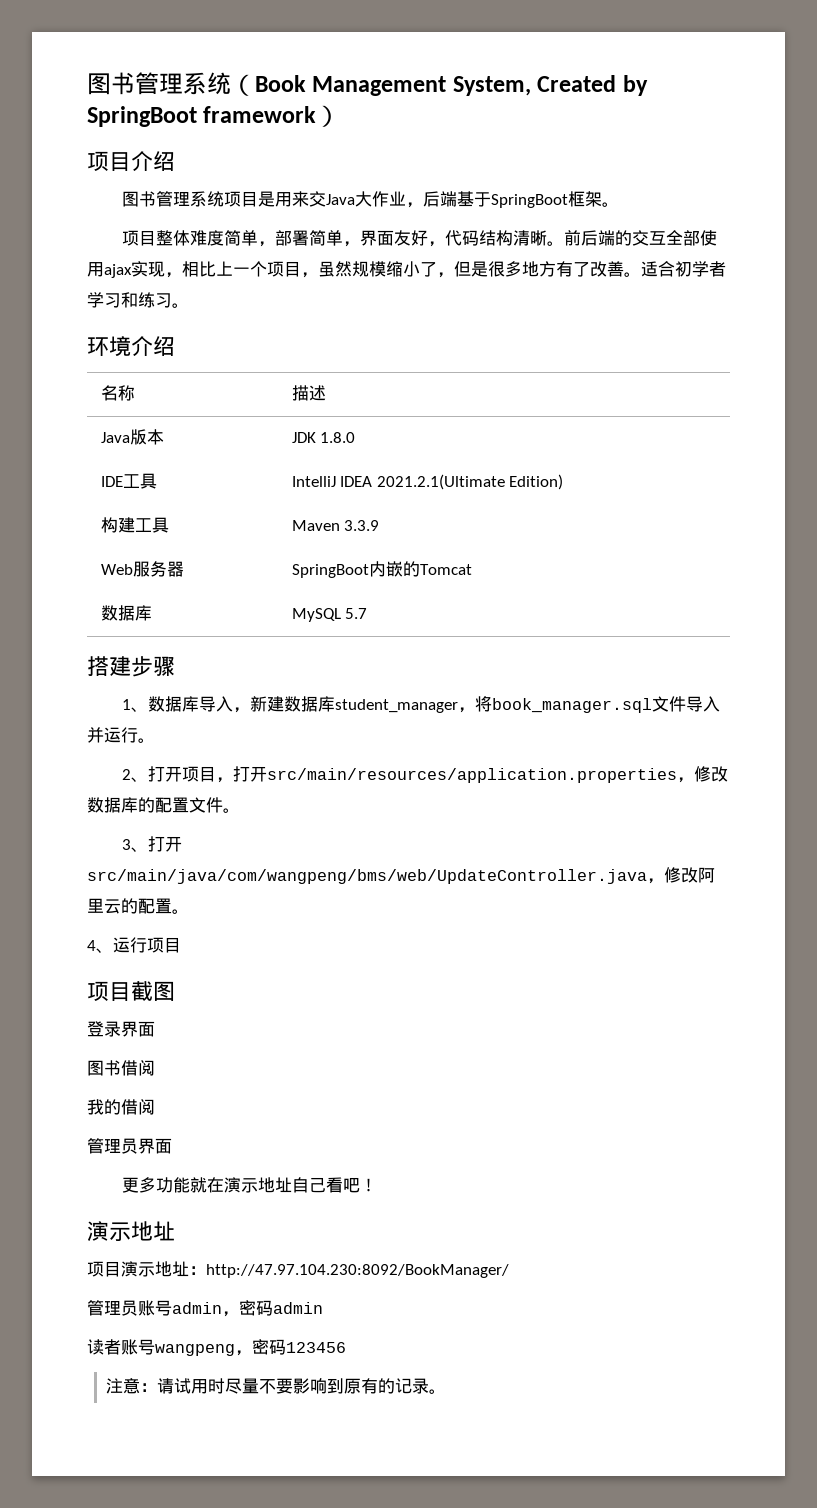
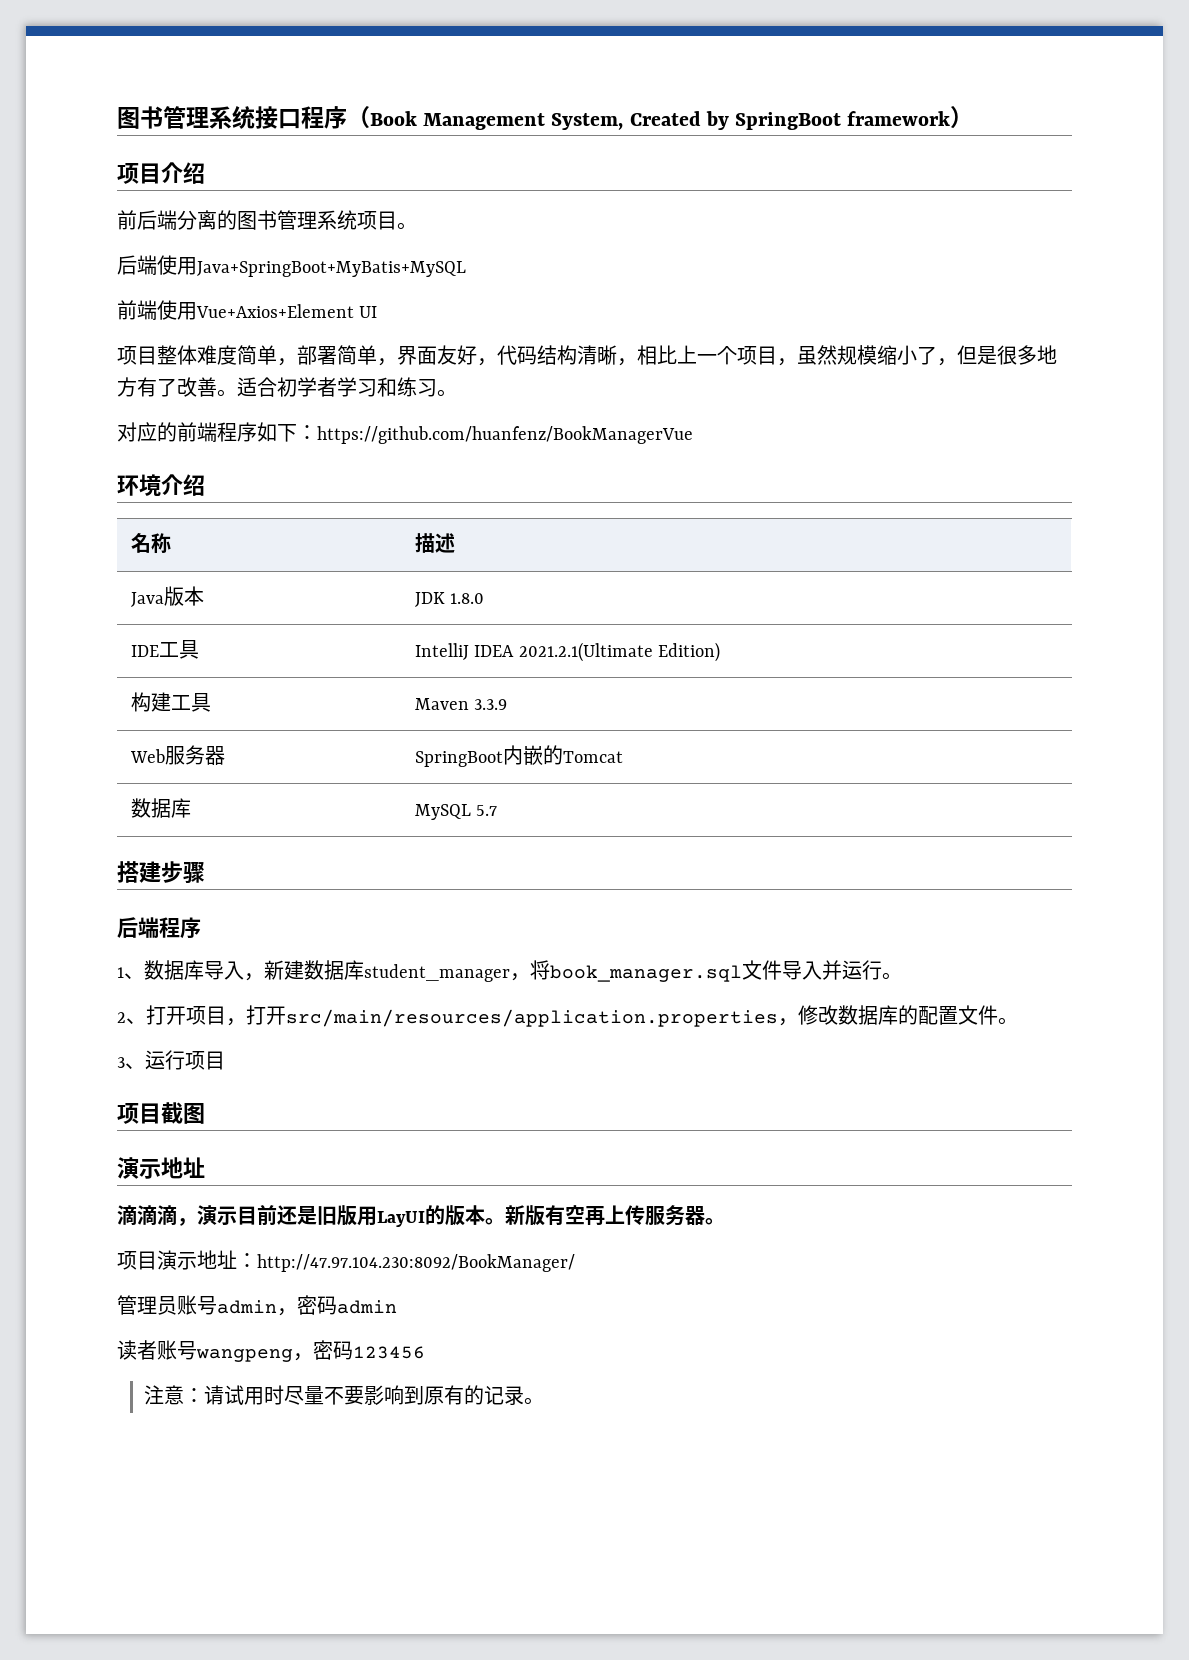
- 图书管理系统（Book Management System, Created by SpringBoot framework）
+ 图书管理系统接口程序（Book Management System, Created by SpringBoot framework）
- 图书管理系统项目是用来交Java大作业，后端基于SpringBoot框架。
+ 前后端分离的图书管理系统项目。
+ 后端使用Java+SpringBoot+MyBatis+MySQL
+ 前端使用Vue+Axios+Element UI
- 项目整体难度简单，部署简单，界面友好，代码结构清晰。前后端的交互全部使用ajax实现，相比上一个项目，虽然规模缩小了，但是很多地方有了改善。
+ 项目整体难度简单，部署简单，界面友好，代码结构清晰，相比上一个项目，虽然规模缩小了，但是很多地方有了改善。
+ 对应的前端程序如下：https://github.com/huanfenz/BookManagerVue
+ 后端程序
- 3、打开src/main/java/com/wangpeng/bms/web/UpdateController.java，修改阿里云的配置。
- 4、运行项目
+ 3、运行项目
  项目截图
- 登录界面
- 图书借阅
- 我的借阅
- 管理员界面
- 更多功能就在演示地址自己看吧！
  演示地址
+ 滴滴滴，演示目前还是旧版用LayUI的版本。新版有空再上传服务器。

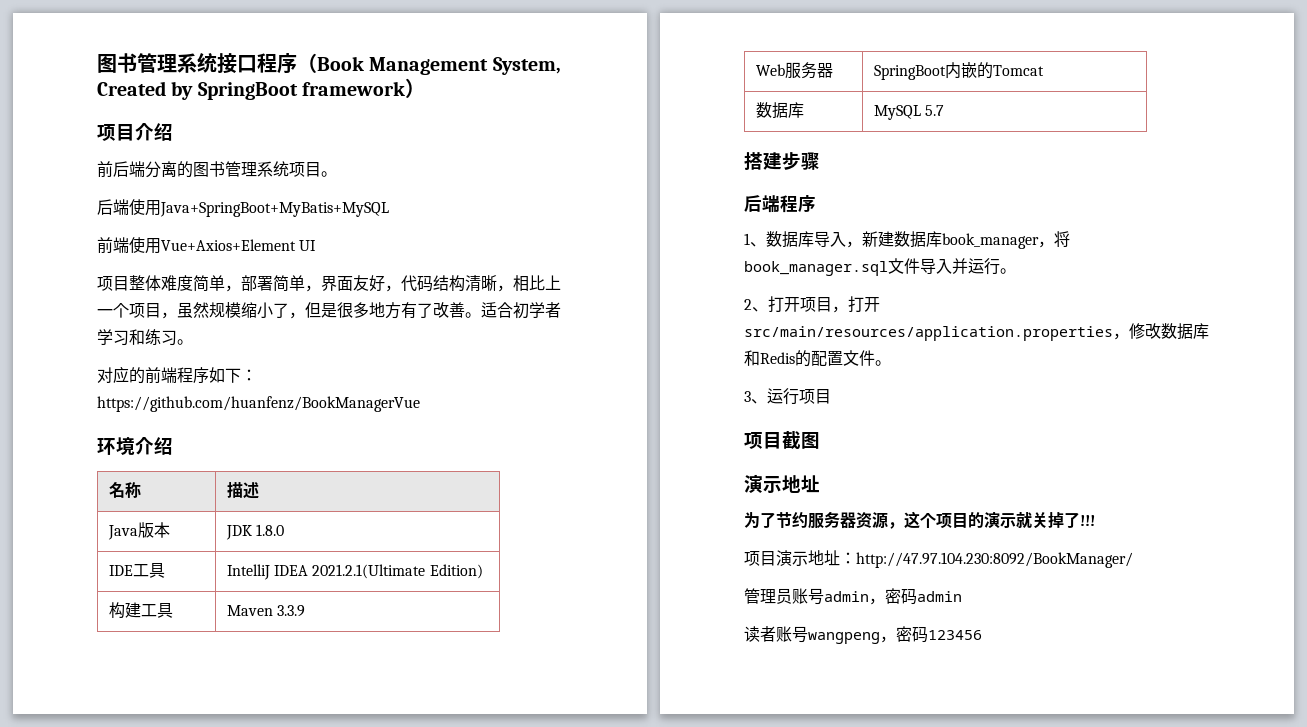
- 1、数据库导入，新建数据库student_manager，将book_manager.sql文件导入并运行。
+ 1、数据库导入，新建数据库book_manager，将book_manager.sql文件导入并运行。
- 2、打开项目，打开src/main/resources/application.properties，修改数据库的配置文件。
+ 2、打开项目，打开src/main/resources/application.properties，修改数据库和Redis的配置文件。
- 滴滴滴，演示目前还是旧版用LayUI的版本。新版有空再上传服务器。
+ 为了节约服务器资源，这个项目的演示就关掉了!!!
- 注意：请试用时尽量不要影响到原有的记录。

